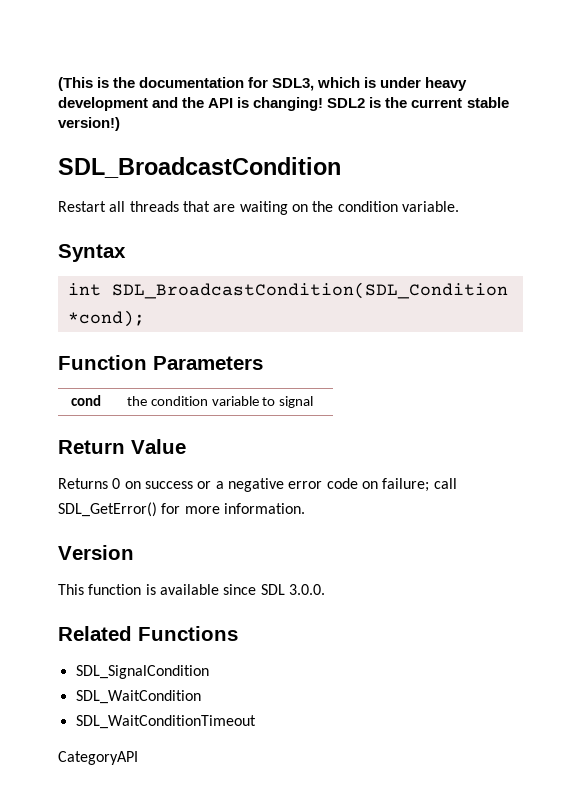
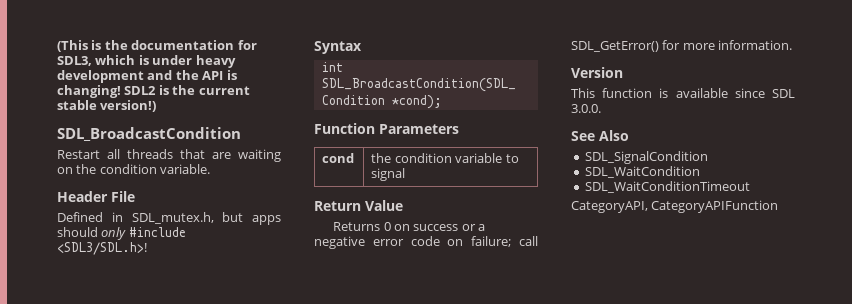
+ Header File
+ Defined in SDL_mutex.h, but apps should only #include <SDL3/SDL.h>!
- Related Functions
+ See Also
- CategoryAPI
+ CategoryAPI, CategoryAPIFunction

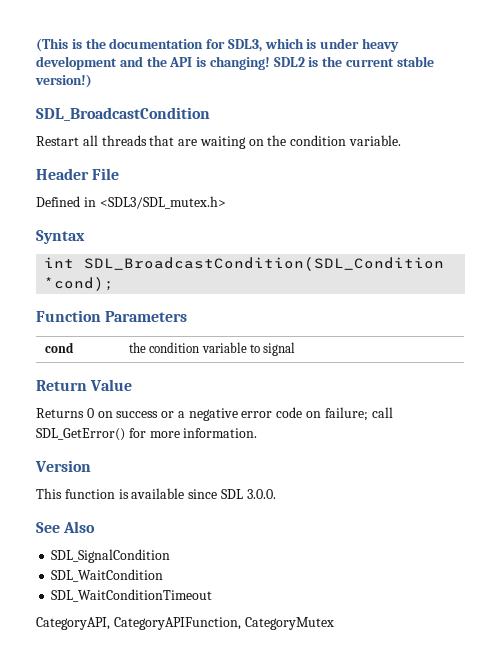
- Defined in SDL_mutex.h, but apps should only #include <SDL3/SDL.h>!
+ Defined in <SDL3/SDL_mutex.h>
- CategoryAPI, CategoryAPIFunction
+ CategoryAPI, CategoryAPIFunction, CategoryMutex

